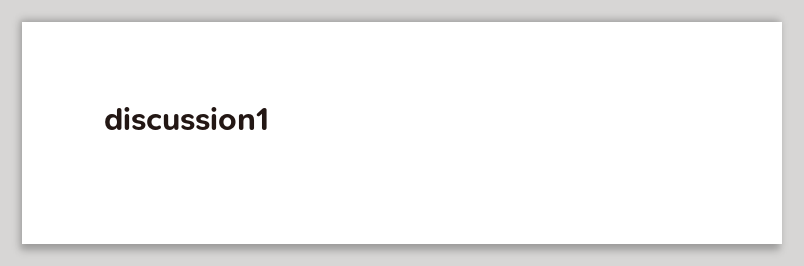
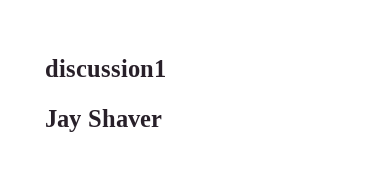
+ Jay Shaver

